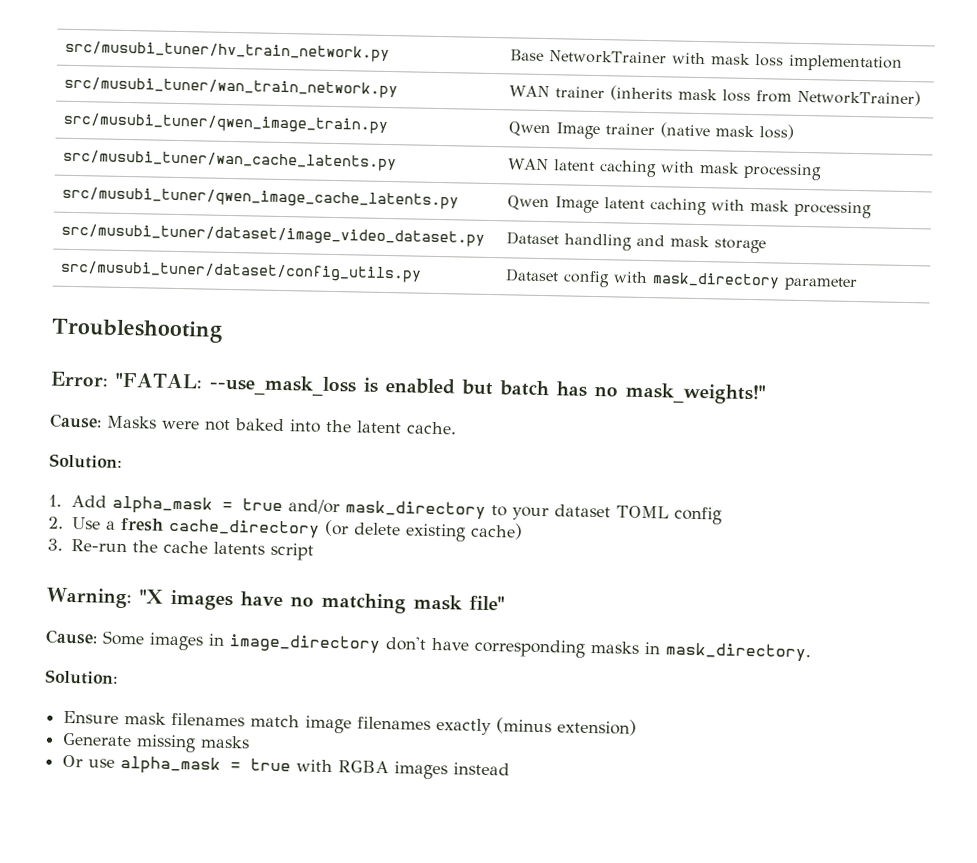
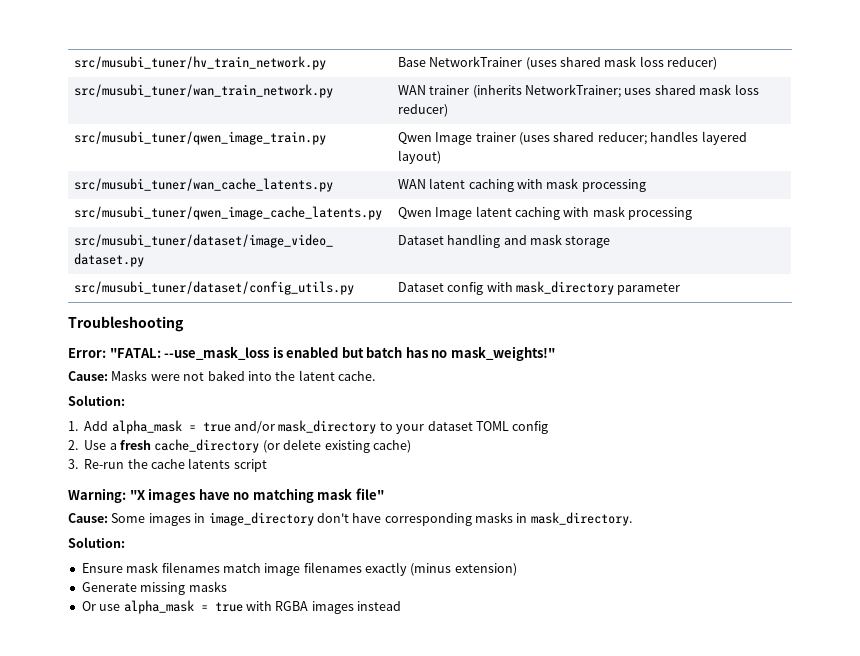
- src/musubi_tuner/hv_train_network.py | Base NetworkTrainer with mask loss implementation
+ src/musubi_tuner/hv_train_network.py | Base NetworkTrainer (uses shared mask loss reducer)
- src/musubi_tuner/wan_train_network.py | WAN trainer (inherits mask loss from NetworkTrainer)
- src/musubi_tuner/qwen_image_train.py | Qwen Image trainer (native mask loss)
+ src/musubi_tuner/wan_train_network.py | WAN trainer (inherits NetworkTrainer; uses shared mask loss reducer)
+ src/musubi_tuner/qwen_image_train.py | Qwen Image trainer (uses shared reducer; handles layered layout)

